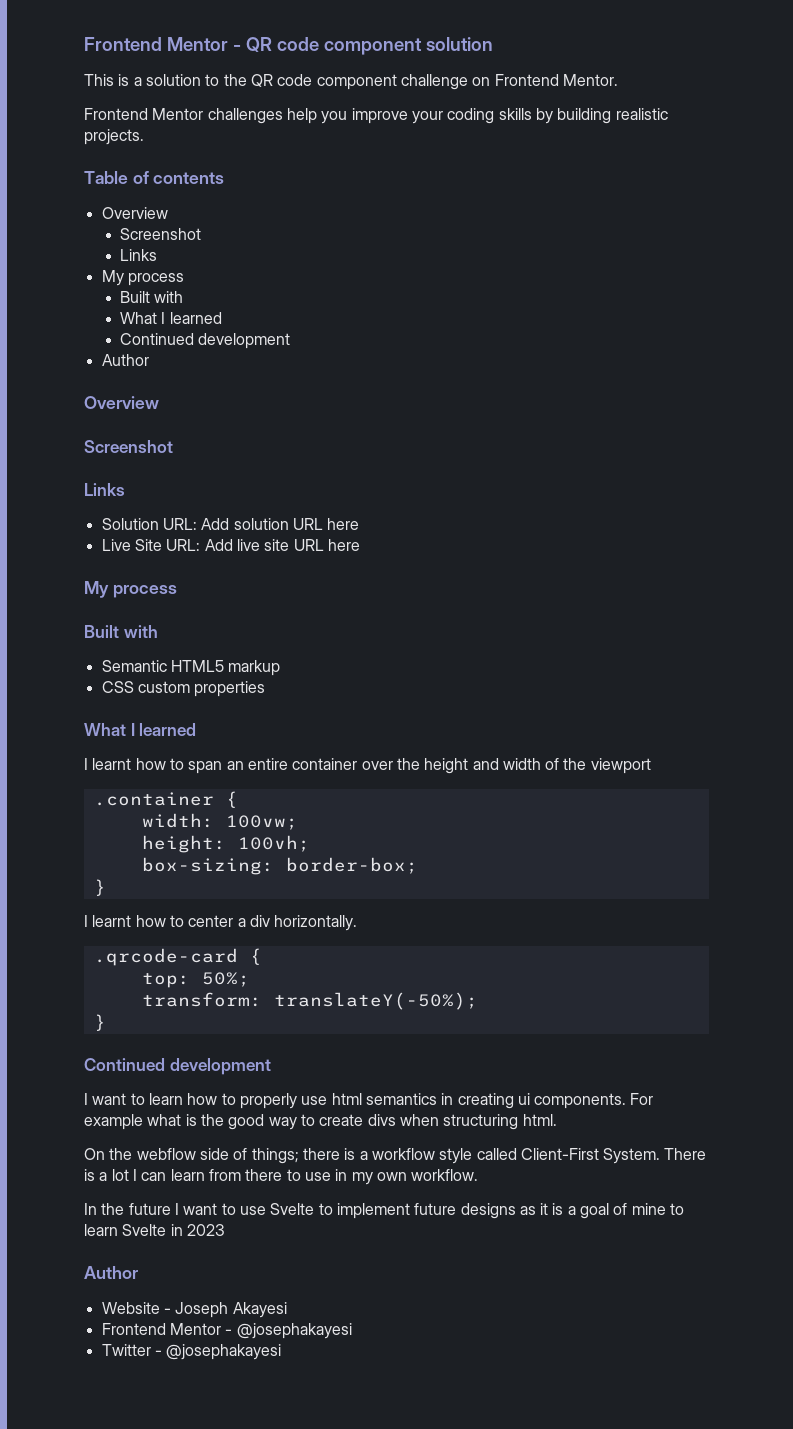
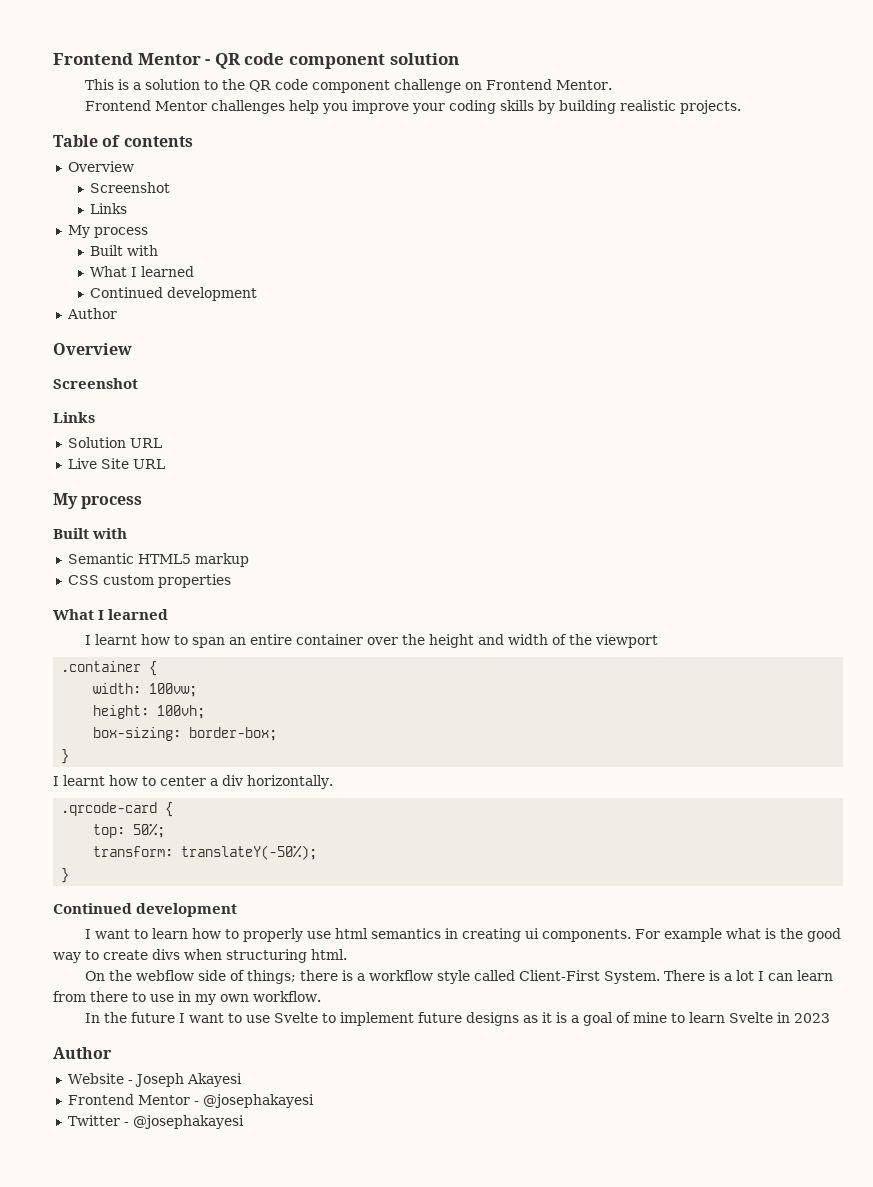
- Solution URL: Add solution URL here
+ Solution URL
- Live Site URL: Add live site URL here
+ Live Site URL

